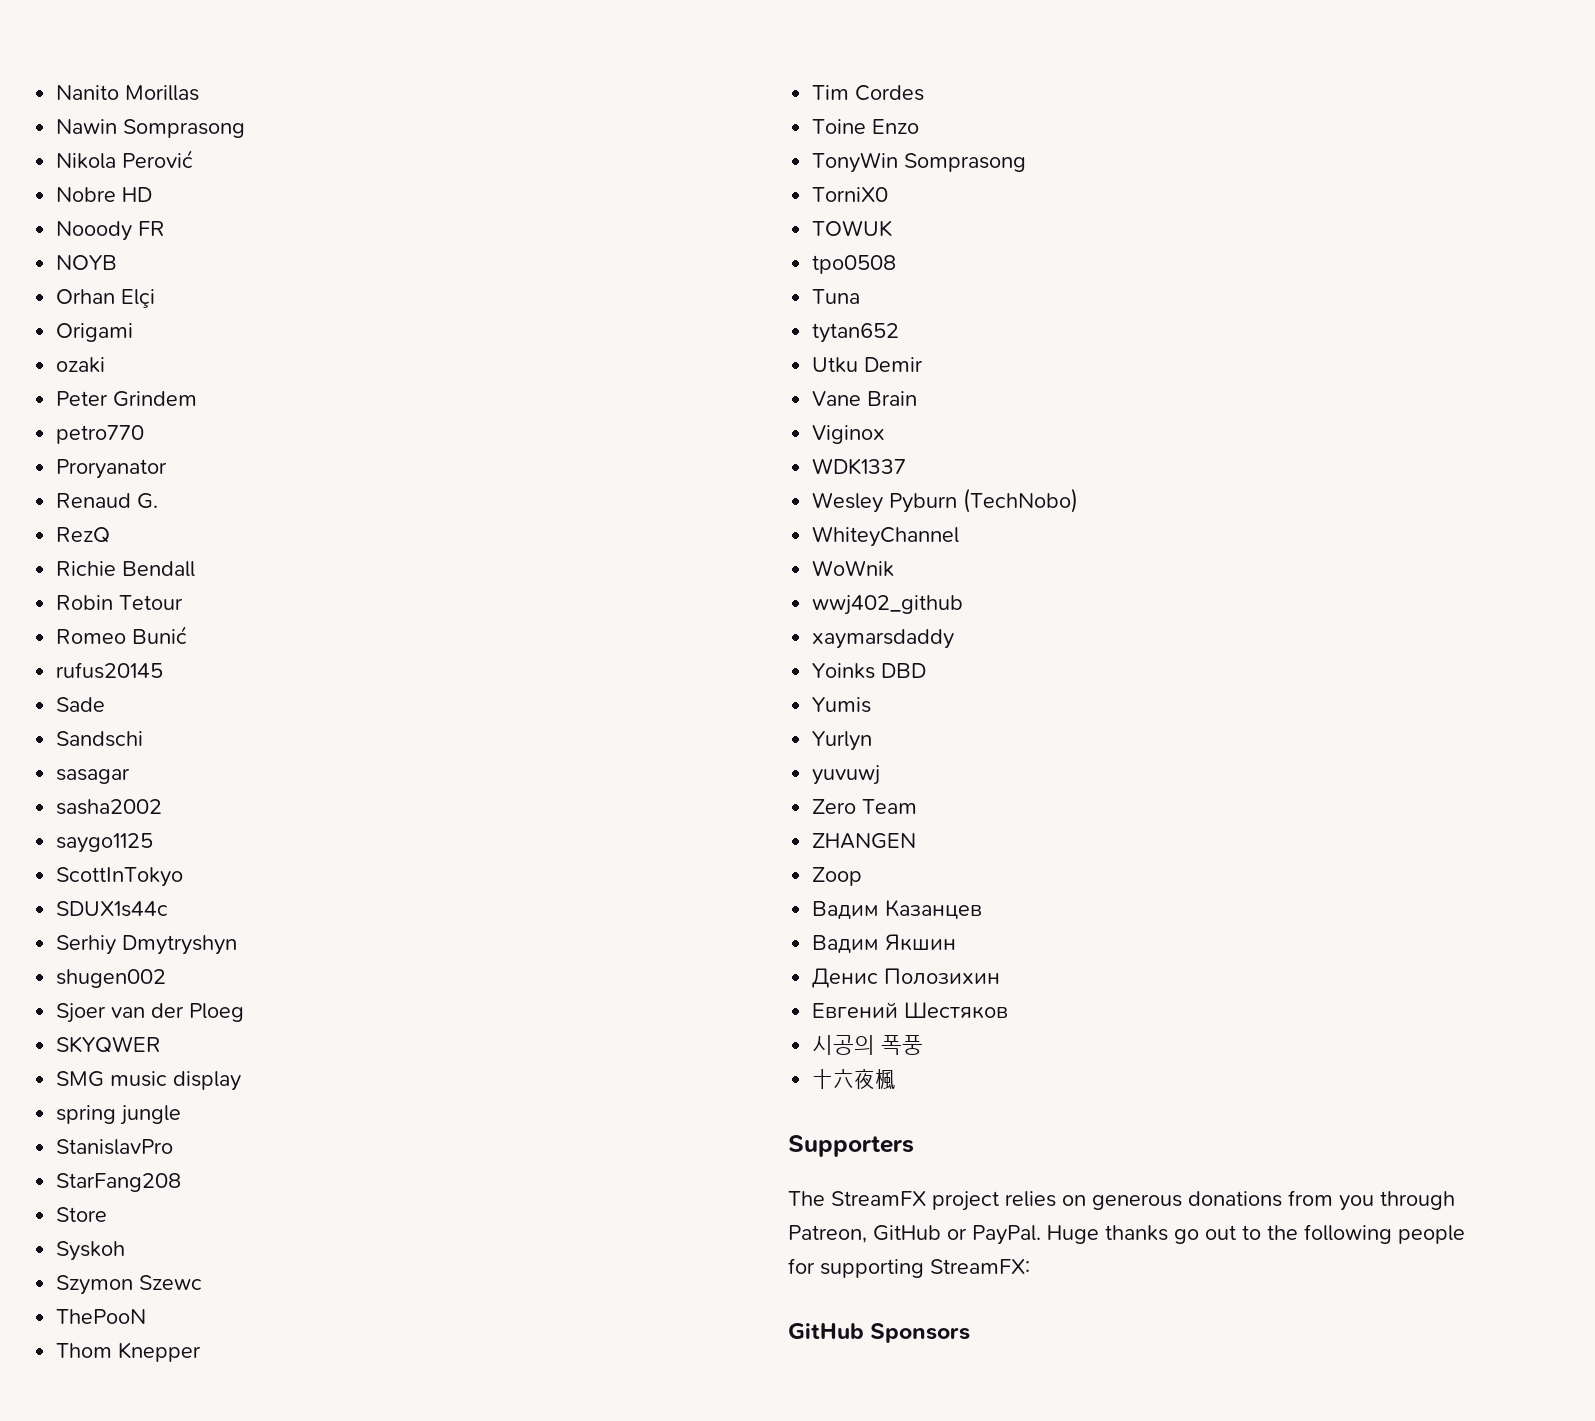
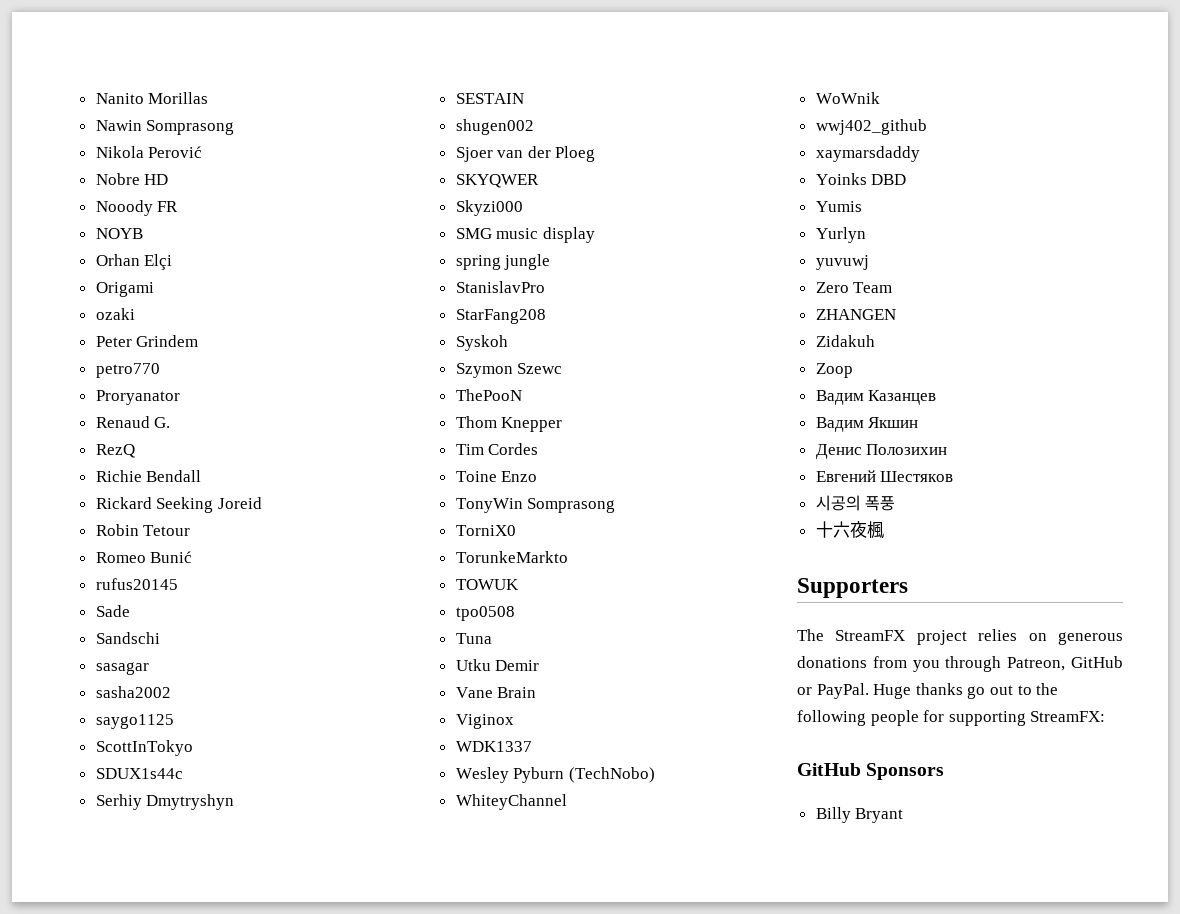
+ Rickard Seeking Joreid
+ SESTAIN
+ Skyzi000
- Store
+ TorunkeMarkto
- tytan652
+ Zidakuh
+ Billy Bryant

